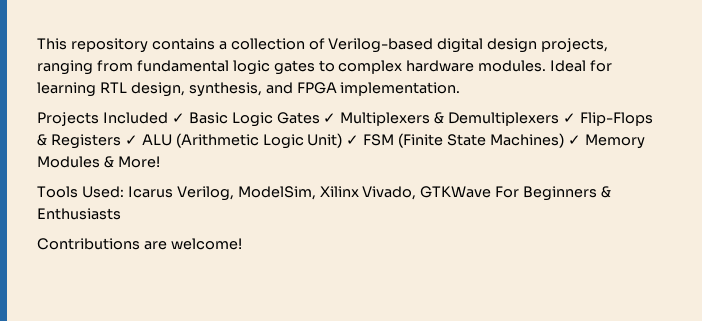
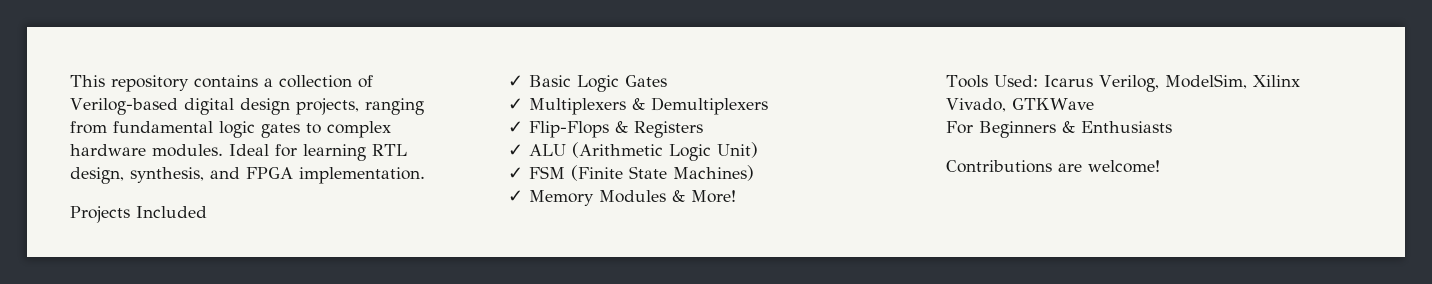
- Projects Included ✓ Basic Logic Gates ✓ Multiplexers & Demultiplexers ✓ Flip-Flops & Registers ✓ ALU (Arithmetic Logic Unit) ✓ FSM (Finite State Machines) ✓ Memory Modules & More!
+ Projects Included
+ ✓ Basic Logic Gates
+ ✓ Multiplexers & Demultiplexers
+ ✓ Flip-Flops & Registers
+ ✓ ALU (Arithmetic Logic Unit)
+ ✓ FSM (Finite State Machines)
+ ✓ Memory Modules & More!
- Tools Used: Icarus Verilog, ModelSim, Xilinx Vivado, GTKWave For Beginners & Enthusiasts
+ Tools Used: Icarus Verilog, ModelSim, Xilinx Vivado, GTKWave
+ For Beginners & Enthusiasts

